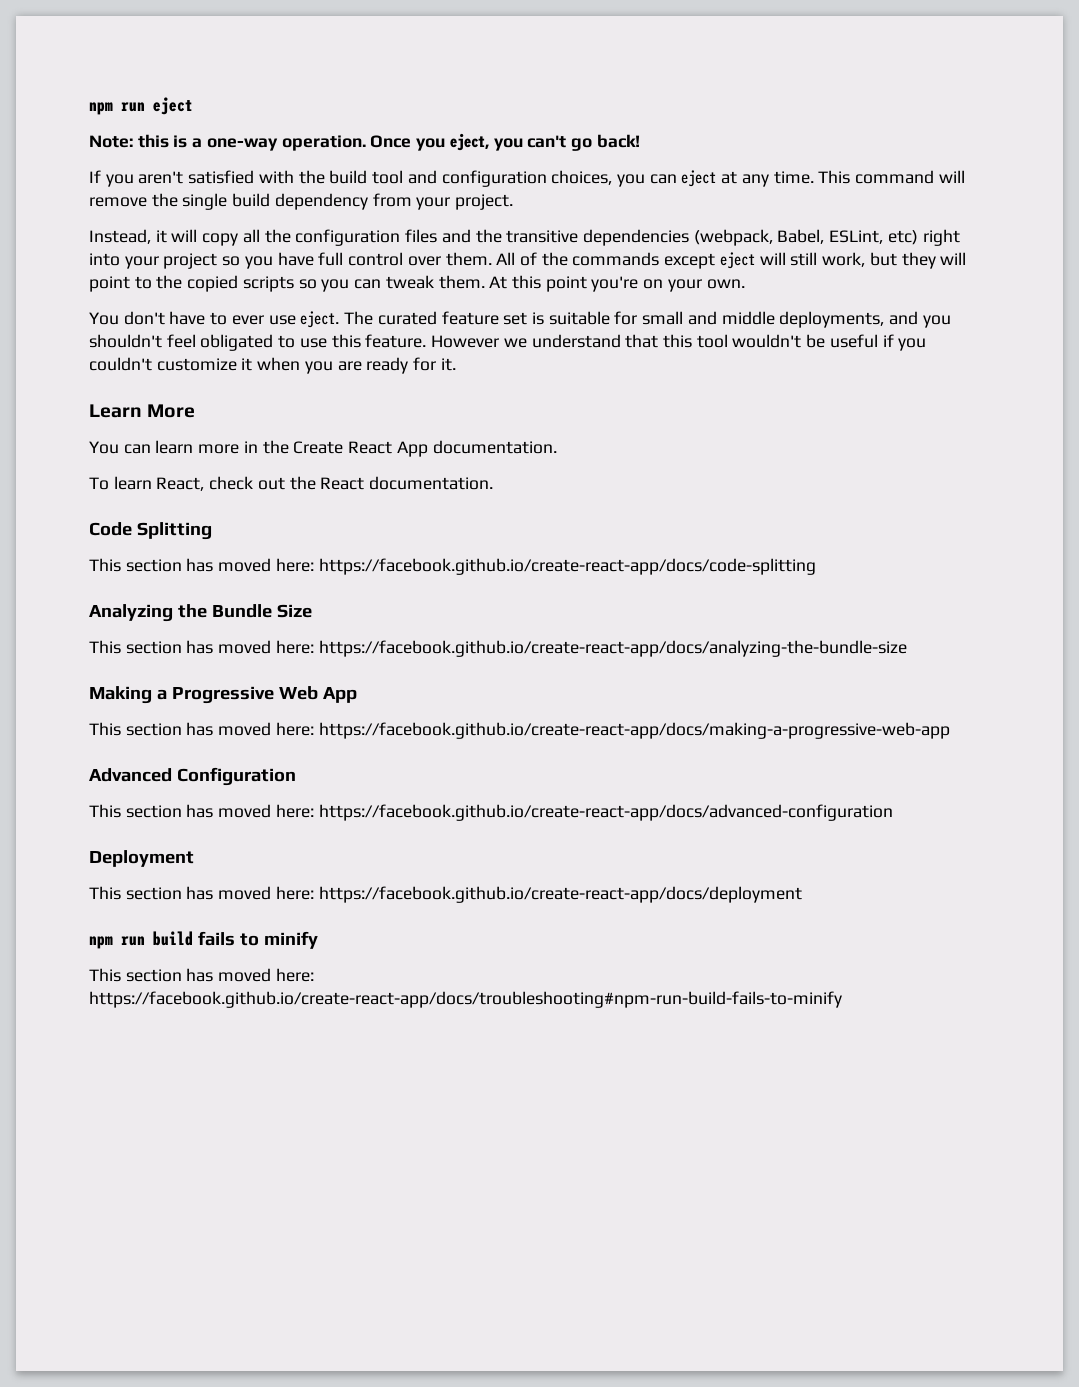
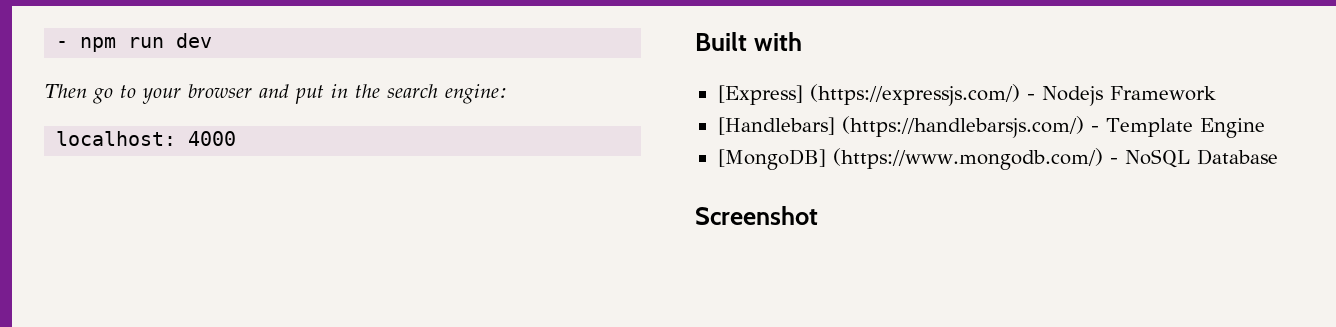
- npm run eject
- Note: this is a one-way operation. Once you eject, you can't go back!
- If you aren't satisfied with the build tool and configuration choices, you can eject at any time. This command will remove the single build dependency from your project.
- Instead, it will copy all the configuration files and the transitive dependencies (webpack, Babel, ESLint, etc) right into your project so you have full control over them. All of the commands except eject will still work, but they will point to the copied scripts so you can tweak them. At this point you're on your own.
- You don't have to ever use eject. The curated feature set is suitable for small and middle deployments, and you shouldn't feel obligated to use this feature. However we understand that this tool wouldn't be useful if you couldn't customize it when you are ready for it.
- Learn More
- You can learn more in the Create React App documentation.
- To learn React, check out the React documentation.
- Code Splitting
- This section has moved here: https://facebook.github.io/create-react-app/docs/code-splitting
- Analyzing the Bundle Size
- This section has moved here: https://facebook.github.io/create-react-app/docs/analyzing-the-bundle-size
- Making a Progressive Web App
- This section has moved here: https://facebook.github.io/create-react-app/docs/making-a-progressive-web-app
- Advanced Configuration
- This section has moved here: https://facebook.github.io/create-react-app/docs/advanced-configuration
- Deployment
- This section has moved here: https://facebook.github.io/create-react-app/docs/deployment
- npm run build fails to minify
- This section has moved here: https://facebook.github.io/create-react-app/docs/troubleshooting#npm-run-build-fails-to-minify
+ - npm run dev
+ Then go to your browser and put in the search engine:
+ localhost: 4000
+ Built with
+ [Express] (https://expressjs.com/) - Nodejs Framework
+ [Handlebars] (https://handlebarsjs.com/) - Template Engine
+ [MongoDB] (https://www.mongodb.com/) - NoSQL Database
+ Screenshot

